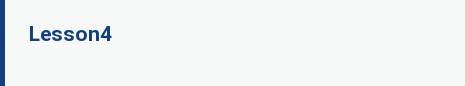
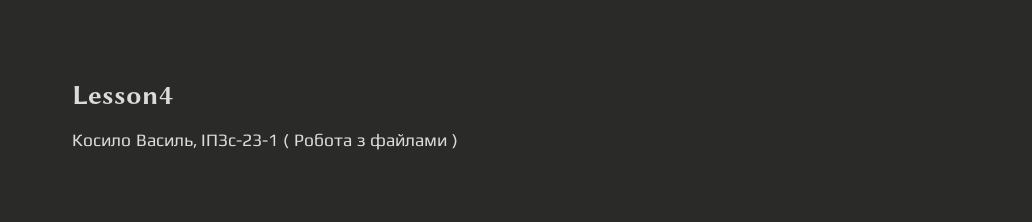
+ Косило Василь, ІПЗс-23-1 ( Робота з файлами )

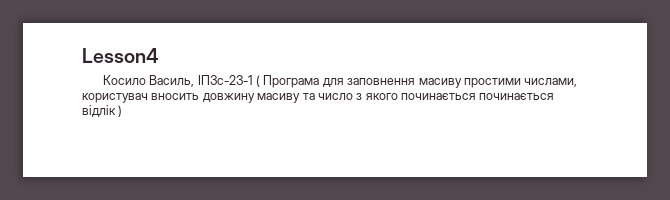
- Косило Василь, ІПЗс-23-1 ( Робота з файлами )
+ Косило Василь, ІПЗс-23-1 ( Програма для заповнення масиву простими числами, користувач вносить довжину масиву та число з якого починається починається відлік )

